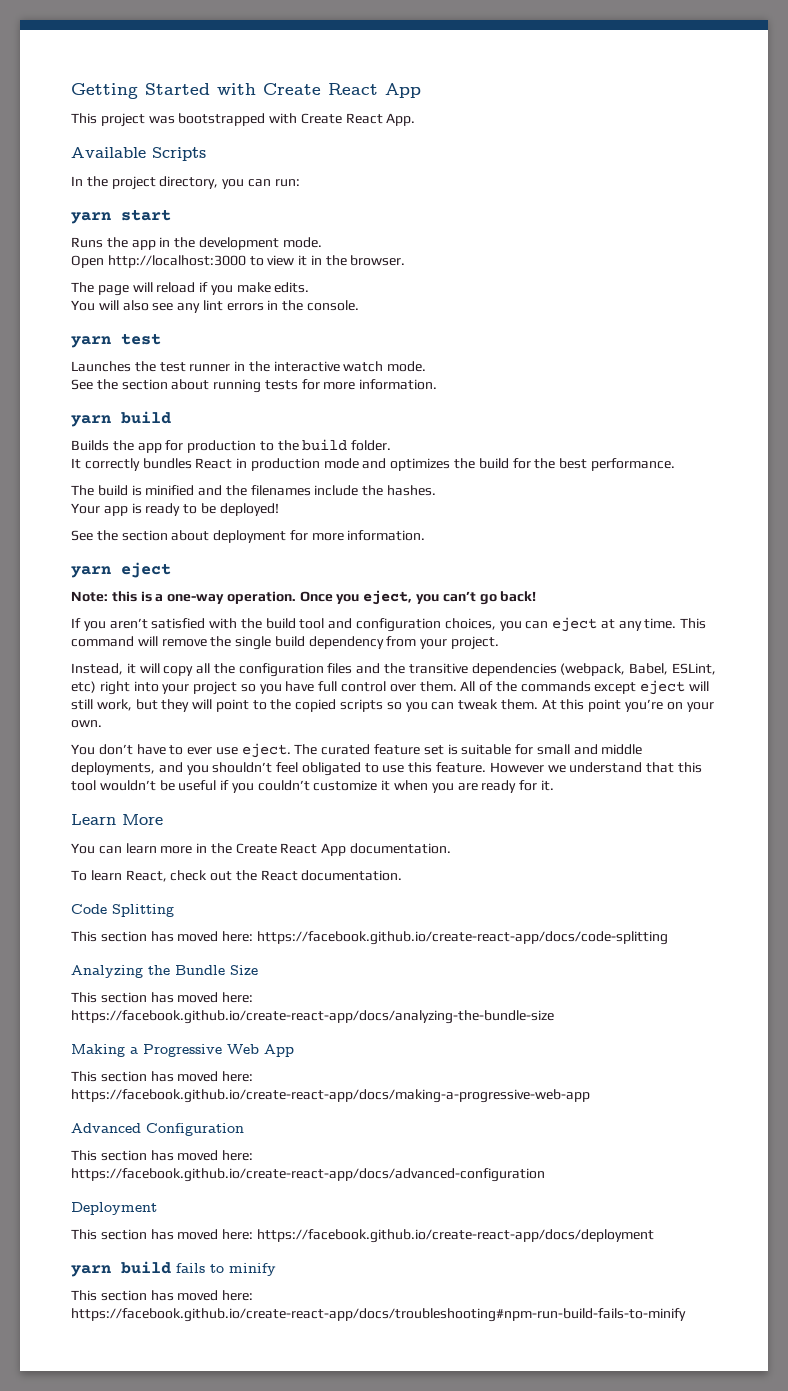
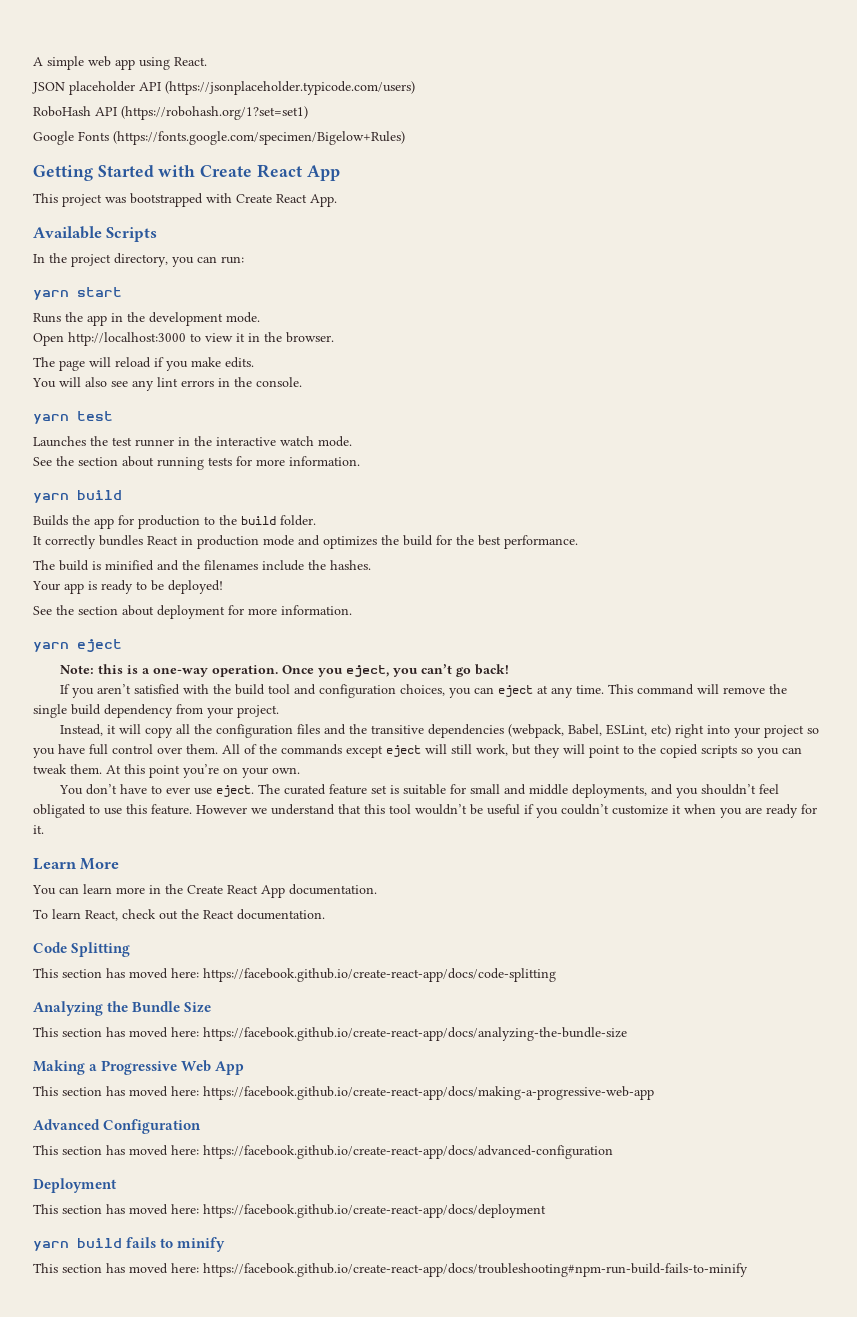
+ A simple web app using React.
+ JSON placeholder API (https://jsonplaceholder.typicode.com/users)
+ RoboHash API (https://robohash.org/1?set=set1)
+ Google Fonts (https://fonts.google.com/specimen/Bigelow+Rules)

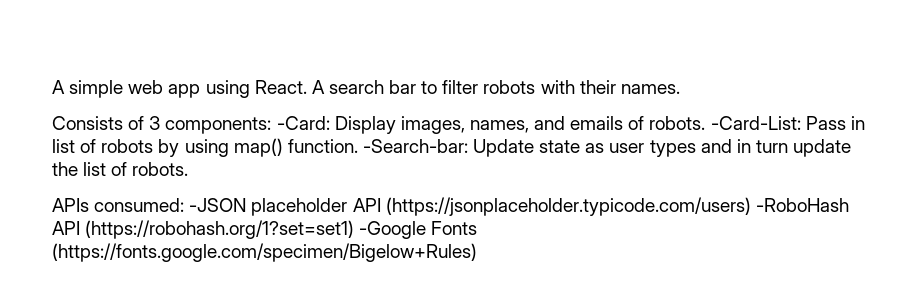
- A simple web app using React.
- JSON placeholder API (https://jsonplaceholder.typicode.com/users)
- RoboHash API (https://robohash.org/1?set=set1)
- Google Fonts (https://fonts.google.com/specimen/Bigelow+Rules)
+ A simple web app using React. A search bar to filter robots with their names.
+ Consists of 3 components: -Card: Display images, names, and emails of robots. -Card-List: Pass in list of robots by using map() function. -Search-bar: Update state as user types and in turn update the list of robots.
+ APIs consumed: -JSON placeholder API (https://jsonplaceholder.typicode.com/users) -RoboHash API (https://robohash.org/1?set=set1) -Google Fonts (https://fonts.google.com/specimen/Bigelow+Rules)
- Getting Started with Create React App
- This project was bootstrapped with Create React App.
- Available Scripts
- In the project directory, you can run:
- yarn start
- Runs the app in the development mode.
- Open http://localhost:3000 to view it in the browser.
- The page will reload if you make edits.
- You will also see any lint errors in the console.
- yarn test
- Launches the test runner in the interactive watch mode.
- See the section about running tests for more information.
- yarn build
- Builds the app for production to the build folder.
- It correctly bundles React in production mode and optimizes the build for the best performance.
- The build is minified and the filenames include the hashes.
- Your app is ready to be deployed!
- See the section about deployment for more information.
- yarn eject
- Note: this is a one-way operation. Once you eject, you can’t go back!
- If you aren’t satisfied with the build tool and configuration choices, you can eject at any time. This command will remove the single build dependency from your project.
- Instead, it will copy all the configuration files and the transitive dependencies (webpack, Babel, ESLint, etc) right into your project so you have full control over them. All of the commands except eject will still work, but they will point to the copied scripts so you can tweak them. At this point you’re on your own.
- You don’t have to ever use eject. The curated feature set is suitable for small and middle deployments, and you shouldn’t feel obligated to use this feature. However we understand that this tool wouldn’t be useful if you couldn’t customize it when you are ready for it.
- Learn More
- You can learn more in the Create React App documentation.
- To learn React, check out the React documentation.
- Code Splitting
- This section has moved here: https://facebook.github.io/create-react-app/docs/code-splitting
- Analyzing the Bundle Size
- This section has moved here: https://facebook.github.io/create-react-app/docs/analyzing-the-bundle-size
- Making a Progressive Web App
- This section has moved here: https://facebook.github.io/create-react-app/docs/making-a-progressive-web-app
- Advanced Configuration
- This section has moved here: https://facebook.github.io/create-react-app/docs/advanced-configuration
- Deployment
- This section has moved here: https://facebook.github.io/create-react-app/docs/deployment
- yarn build fails to minify
- This section has moved here: https://facebook.github.io/create-react-app/docs/troubleshooting#npm-run-build-fails-to-minify

